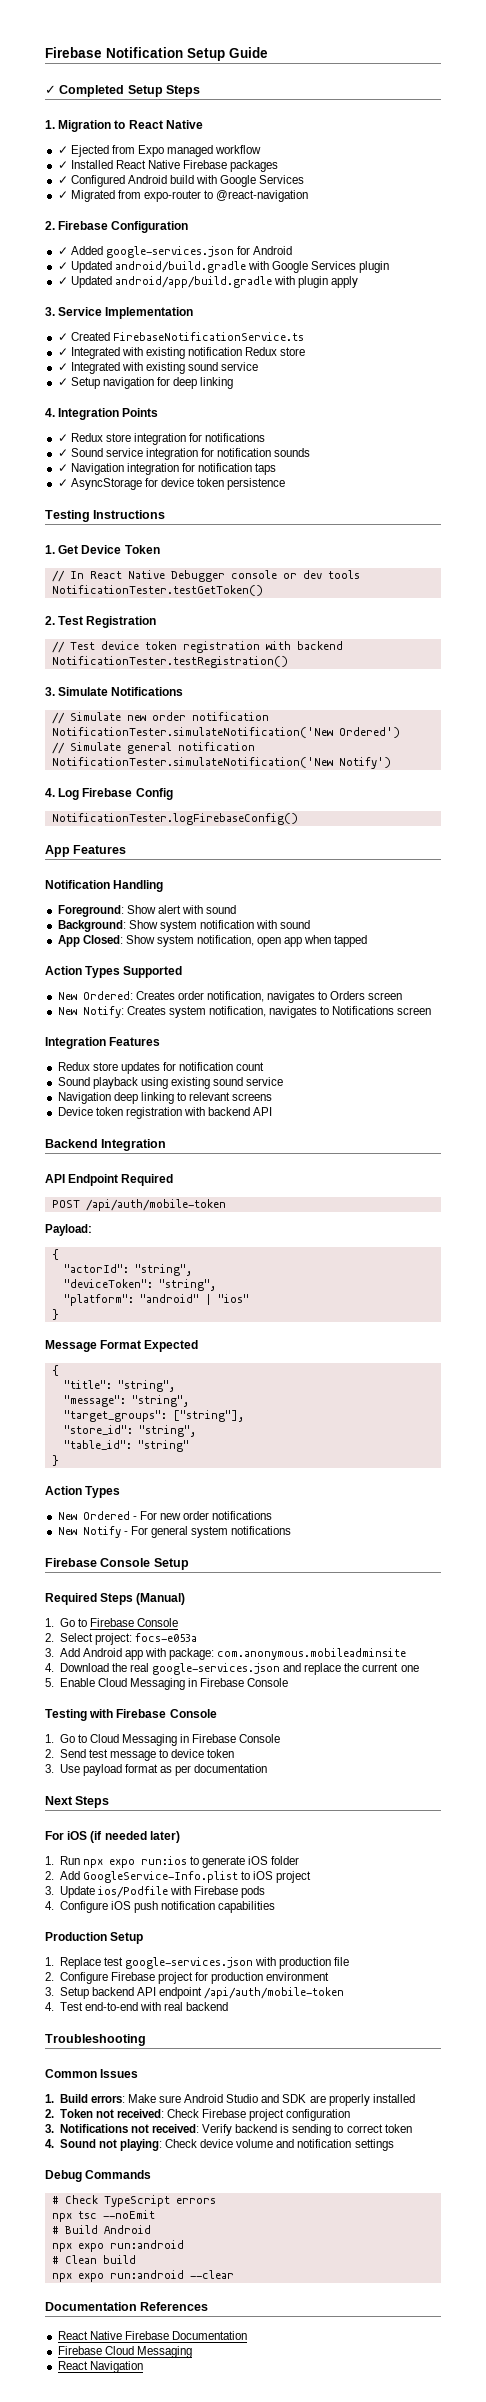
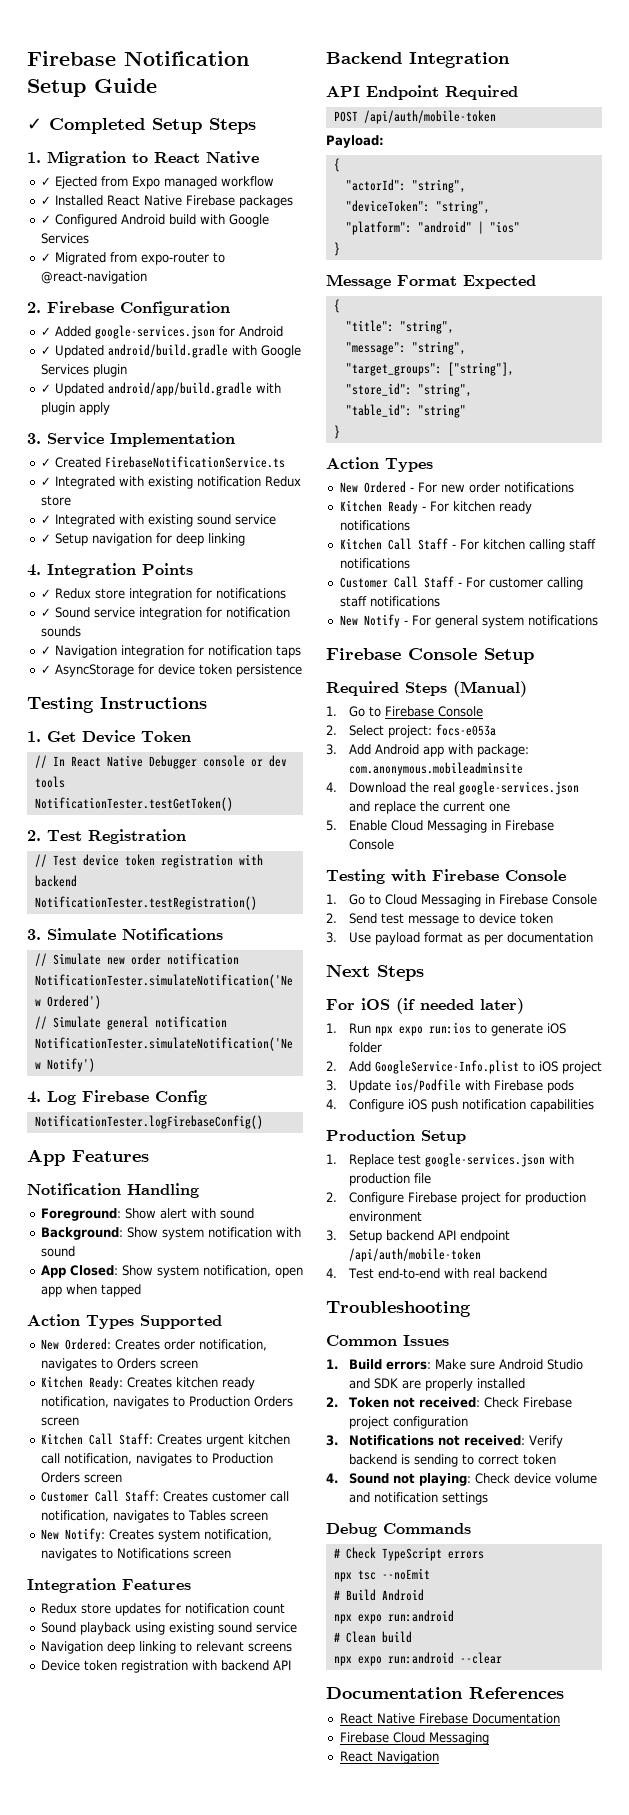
+ Kitchen Ready: Creates kitchen ready notification, navigates to Production Orders screen
+ Kitchen Call Staff: Creates urgent kitchen call notification, navigates to Production Orders screen
+ Customer Call Staff: Creates customer call notification, navigates to Tables screen
+ Kitchen Ready - For kitchen ready notifications
+ Kitchen Call Staff - For kitchen calling staff notifications
+ Customer Call Staff - For customer calling staff notifications

